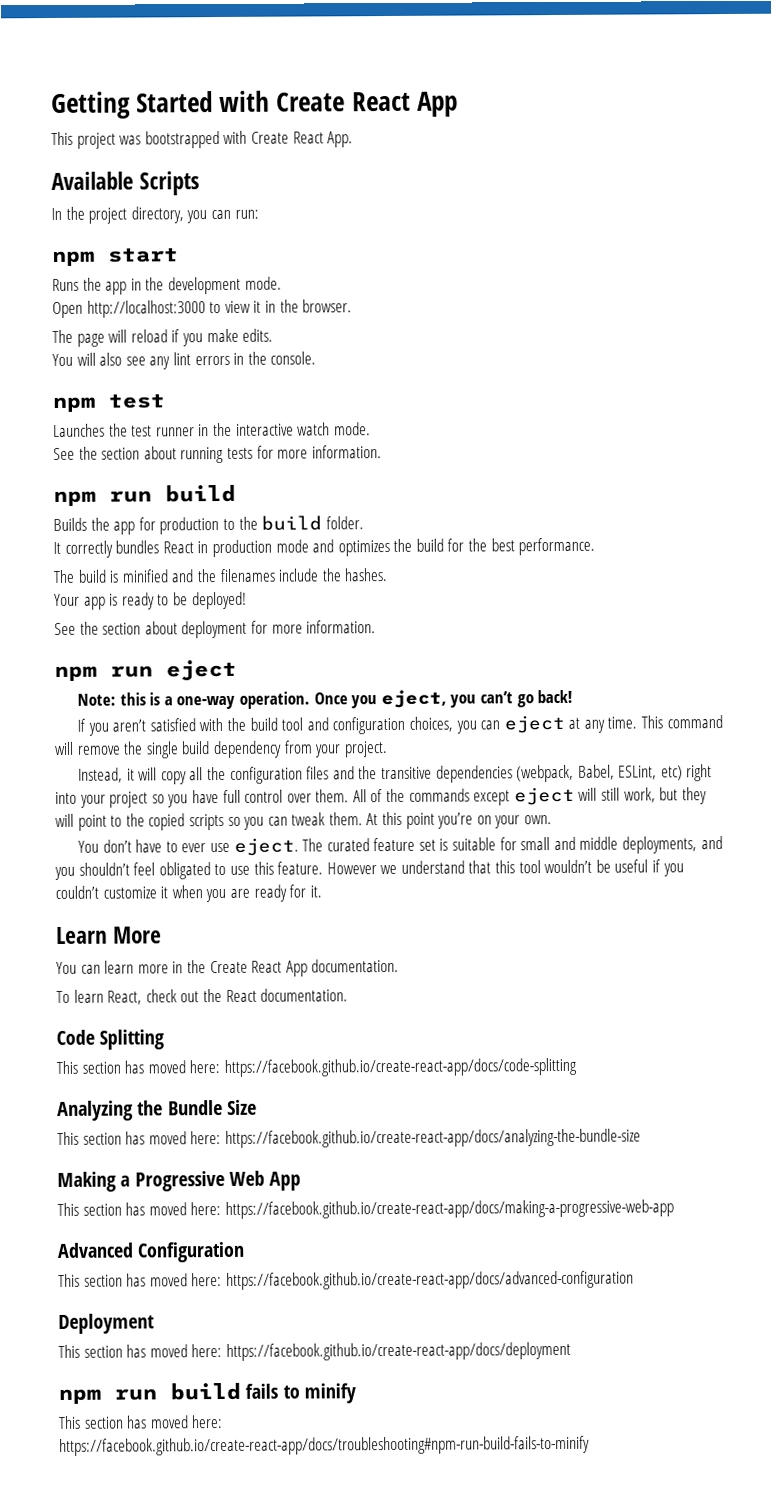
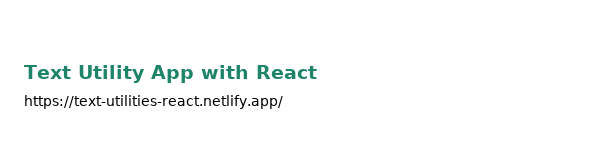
- Getting Started with Create React App
- This project was bootstrapped with Create React App.
- Available Scripts
- In the project directory, you can run:
- npm start
- Runs the app in the development mode.
- Open http://localhost:3000 to view it in the browser.
- The page will reload if you make edits.
- You will also see any lint errors in the console.
- npm test
- Launches the test runner in the interactive watch mode.
- See the section about running tests for more information.
- npm run build
- Builds the app for production to the build folder.
- It correctly bundles React in production mode and optimizes the build for the best performance.
- The build is minified and the filenames include the hashes.
- Your app is ready to be deployed!
- See the section about deployment for more information.
- npm run eject
- Note: this is a one-way operation. Once you eject, you can’t go back!
- If you aren’t satisfied with the build tool and configuration choices, you can eject at any time. This command will remove the single build dependency from your project.
- Instead, it will copy all the configuration files and the transitive dependencies (webpack, Babel, ESLint, etc) right into your project so you have full control over them. All of the commands except eject will still work, but they will point to the copied scripts so you can tweak them. At this point you’re on your own.
- You don’t have to ever use eject. The curated feature set is suitable for small and middle deployments, and you shouldn’t feel obligated to use this feature. However we understand that this tool wouldn’t be useful if you couldn’t customize it when you are ready for it.
- Learn More
- You can learn more in the Create React App documentation.
- To learn React, check out the React documentation.
- Code Splitting
- This section has moved here: https://facebook.github.io/create-react-app/docs/code-splitting
- Analyzing the Bundle Size
- This section has moved here: https://facebook.github.io/create-react-app/docs/analyzing-the-bundle-size
- Making a Progressive Web App
- This section has moved here: https://facebook.github.io/create-react-app/docs/making-a-progressive-web-app
- Advanced Configuration
- This section has moved here: https://facebook.github.io/create-react-app/docs/advanced-configuration
- Deployment
- This section has moved here: https://facebook.github.io/create-react-app/docs/deployment
- npm run build fails to minify
- This section has moved here: https://facebook.github.io/create-react-app/docs/troubleshooting#npm-run-build-fails-to-minify
+ Text Utility App with React
+ https://text-utilities-react.netlify.app/

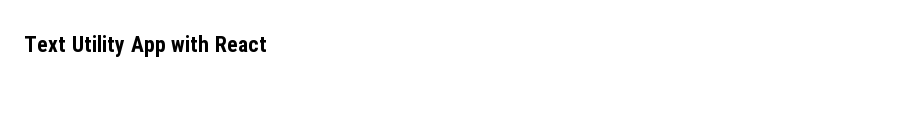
- https://text-utilities-react.netlify.app/

